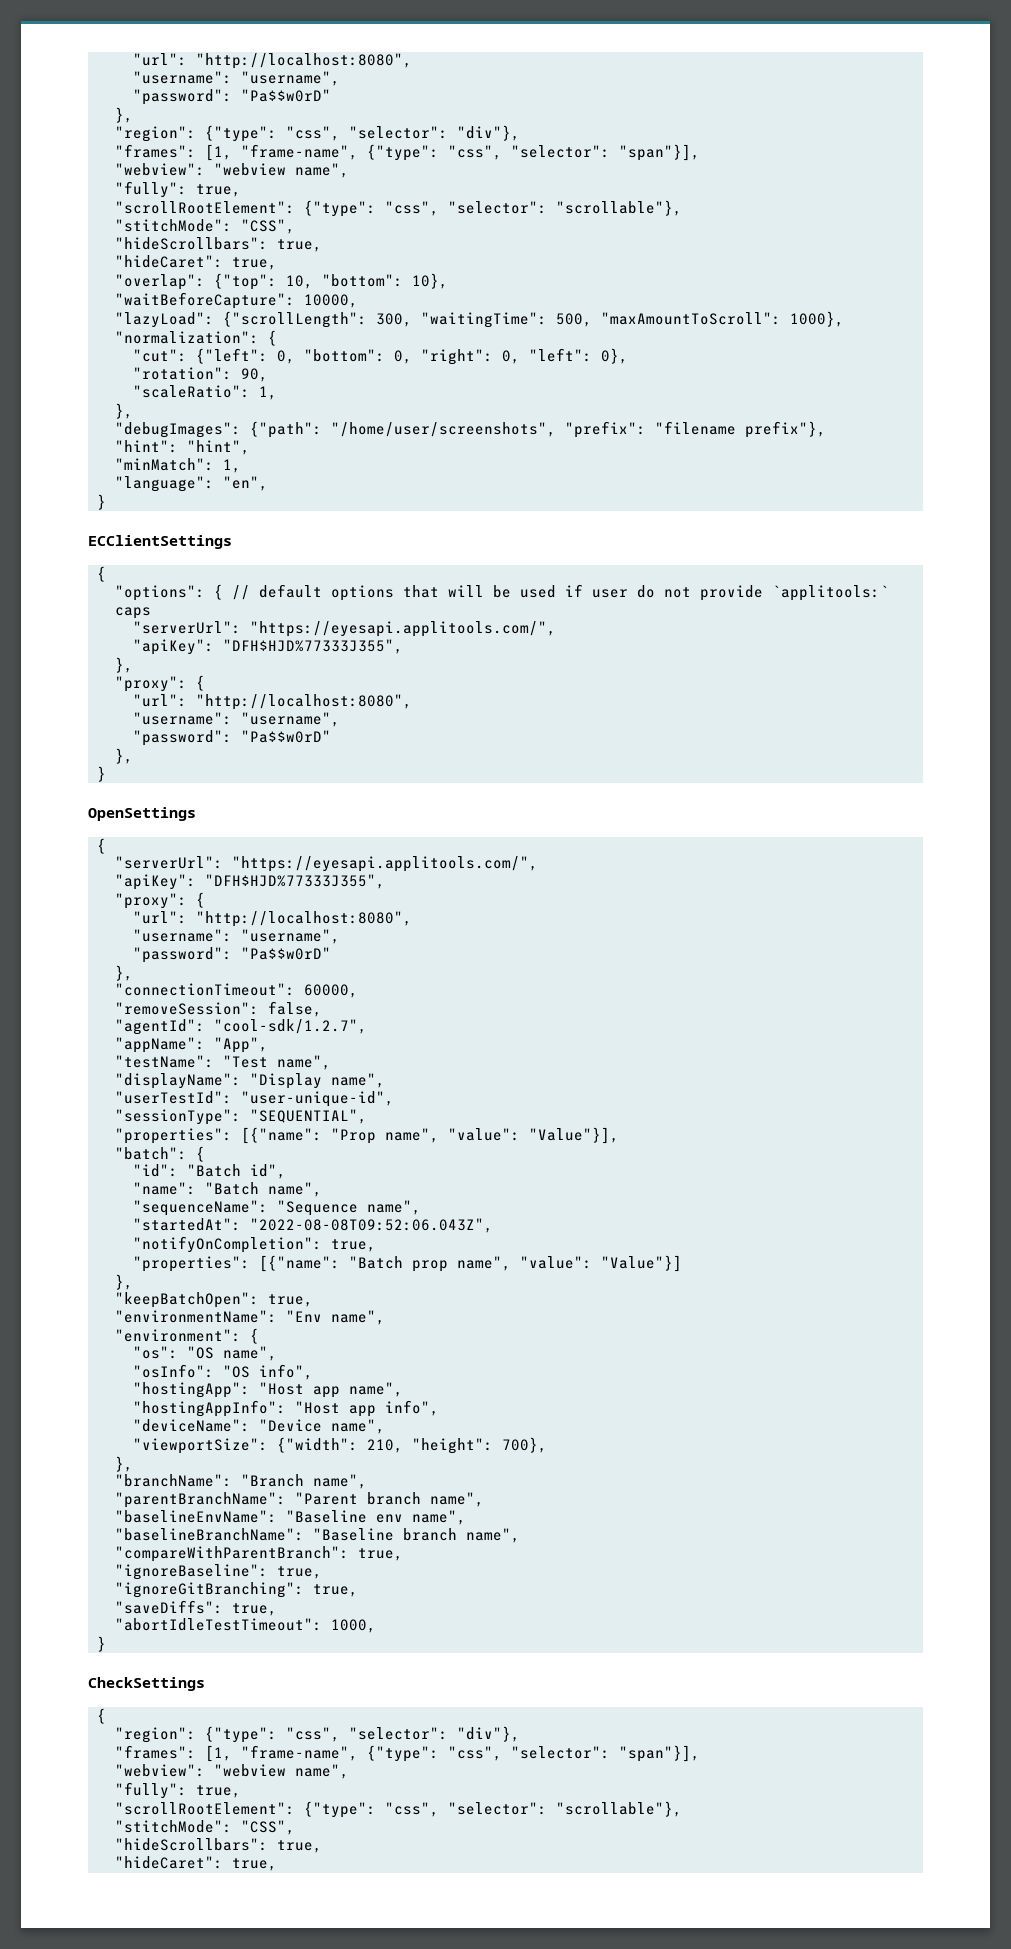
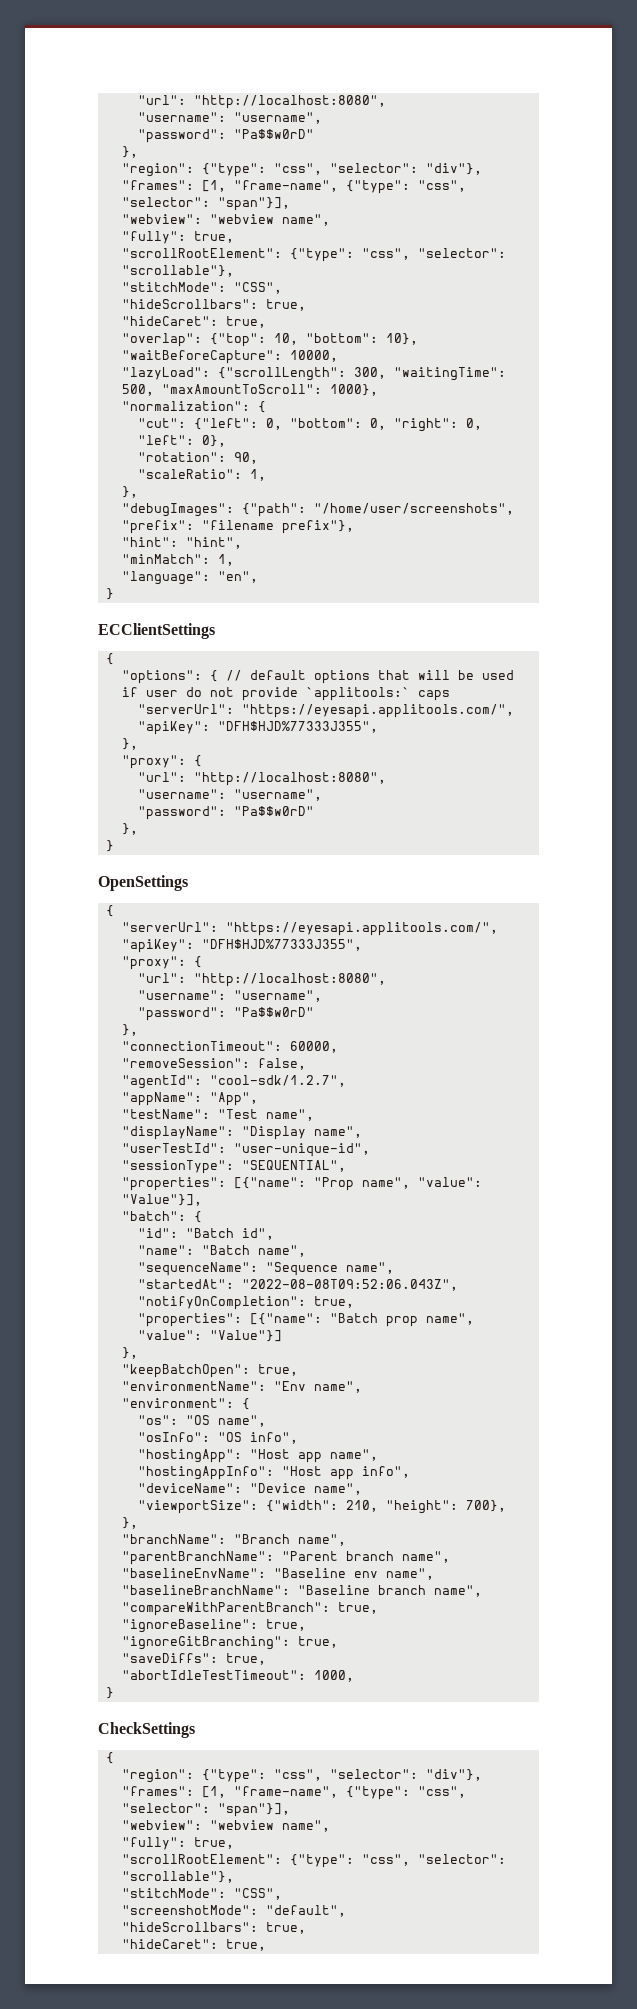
+ "screenshotMode": "default",

